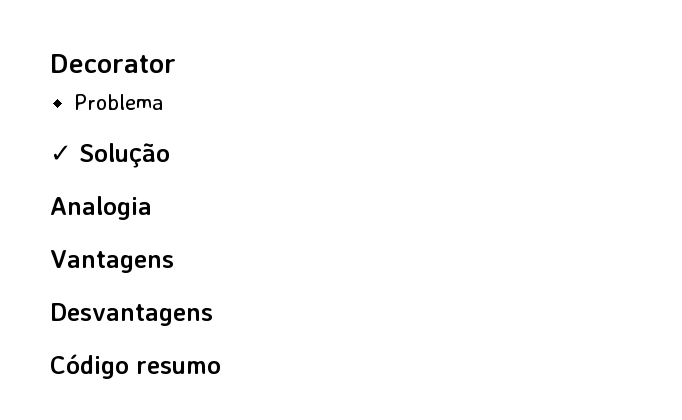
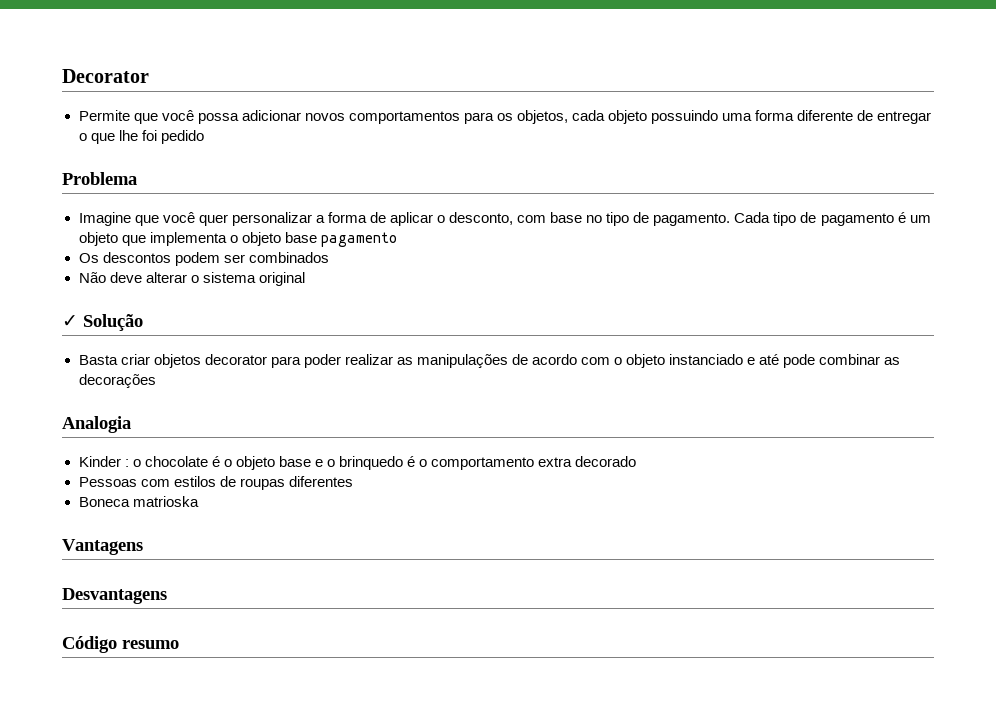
+ Permite que você possa adicionar novos comportamentos para os objetos, cada objeto possuindo uma forma diferente de entregar o que lhe foi pedido
  Problema
+ Imagine que você quer personalizar a forma de aplicar o desconto, com base no tipo de pagamento. Cada tipo de pagamento é um objeto que implementa o objeto base pagamento
+ Os descontos podem ser combinados
+ Não deve alterar o sistema original
  ✓ Solução
+ Basta criar objetos decorator para poder realizar as manipulações de acordo com o objeto instanciado e até pode combinar as decorações
  Analogia
+ Kinder : o chocolate é o objeto base e o brinquedo é o comportamento extra decorado
+ Pessoas com estilos de roupas diferentes
+ Boneca matrioska

